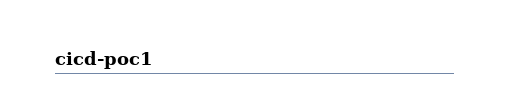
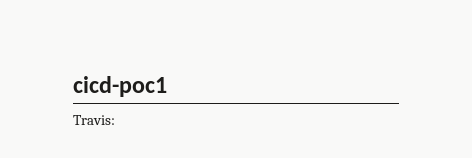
+ Travis:

